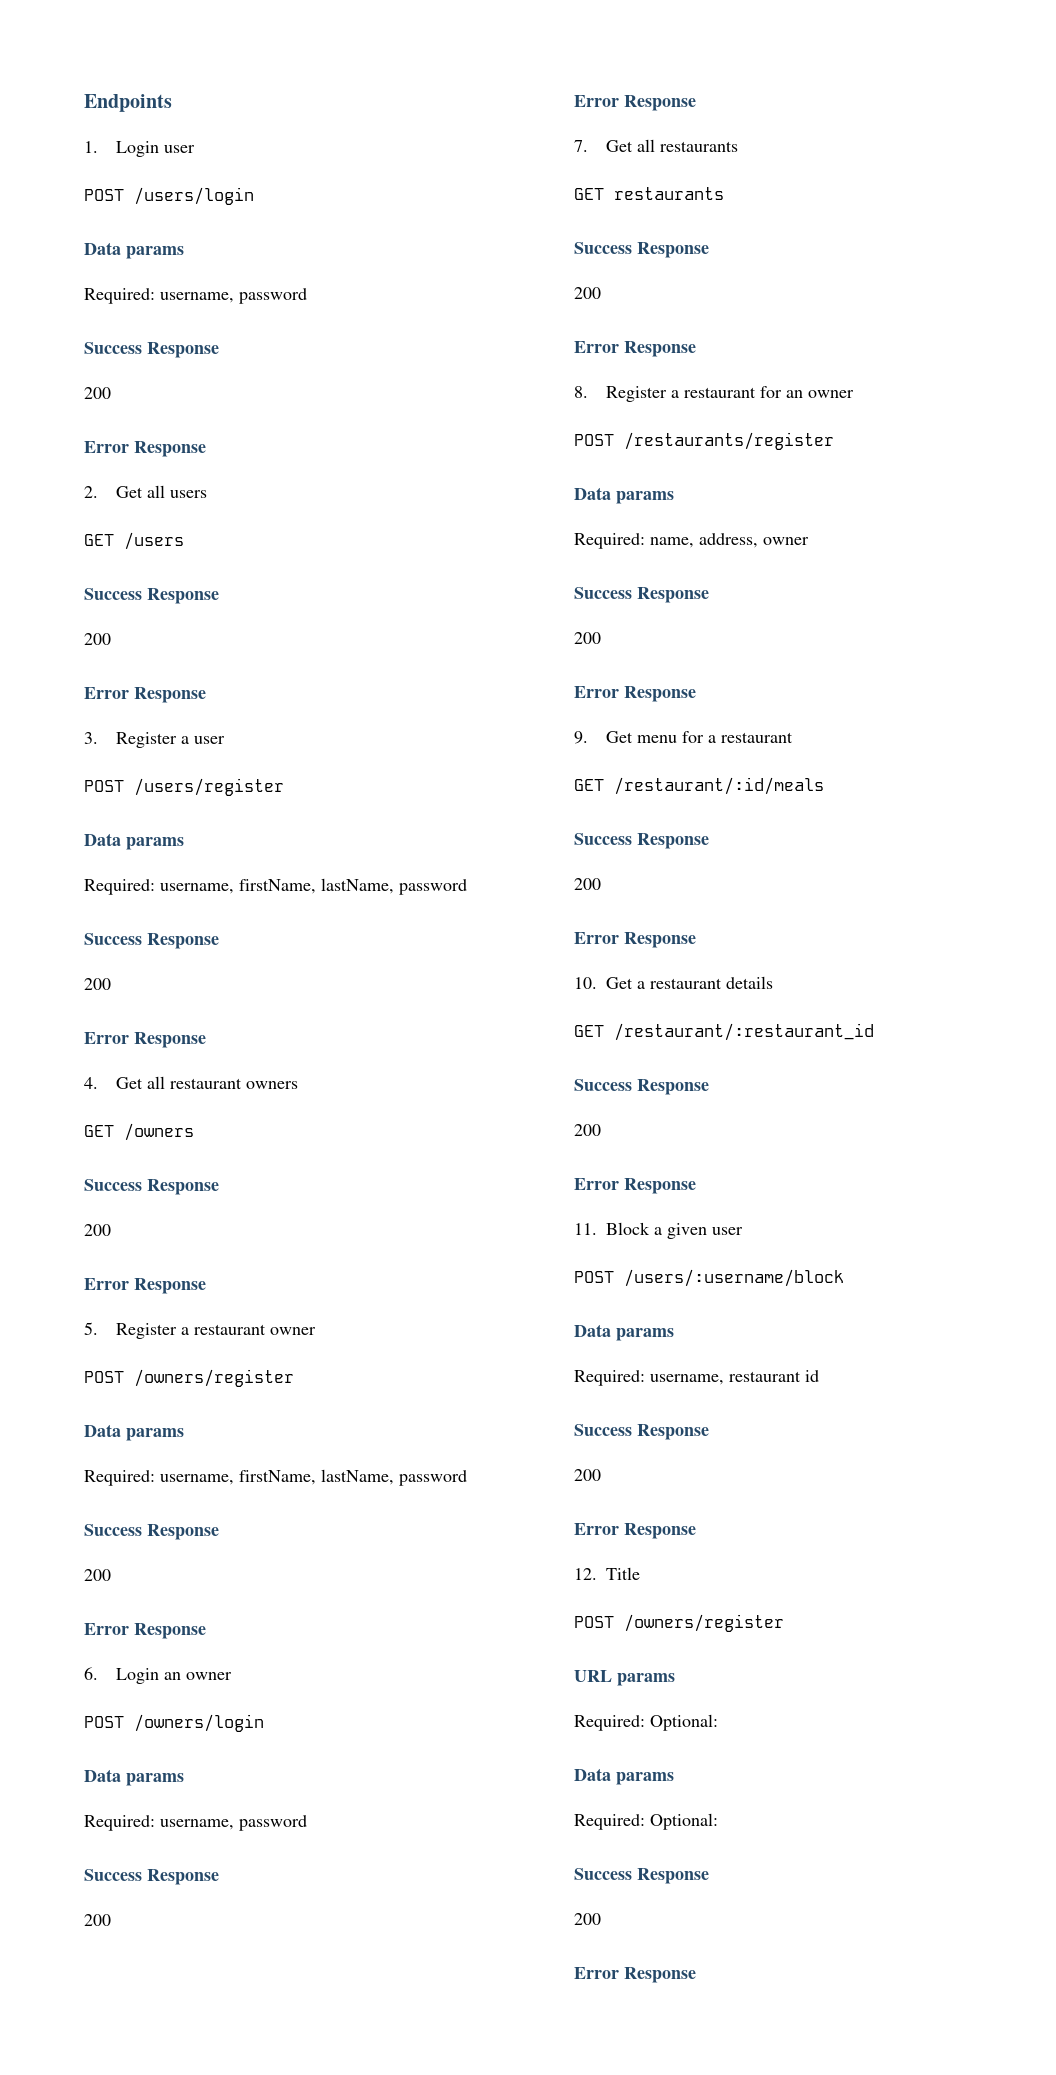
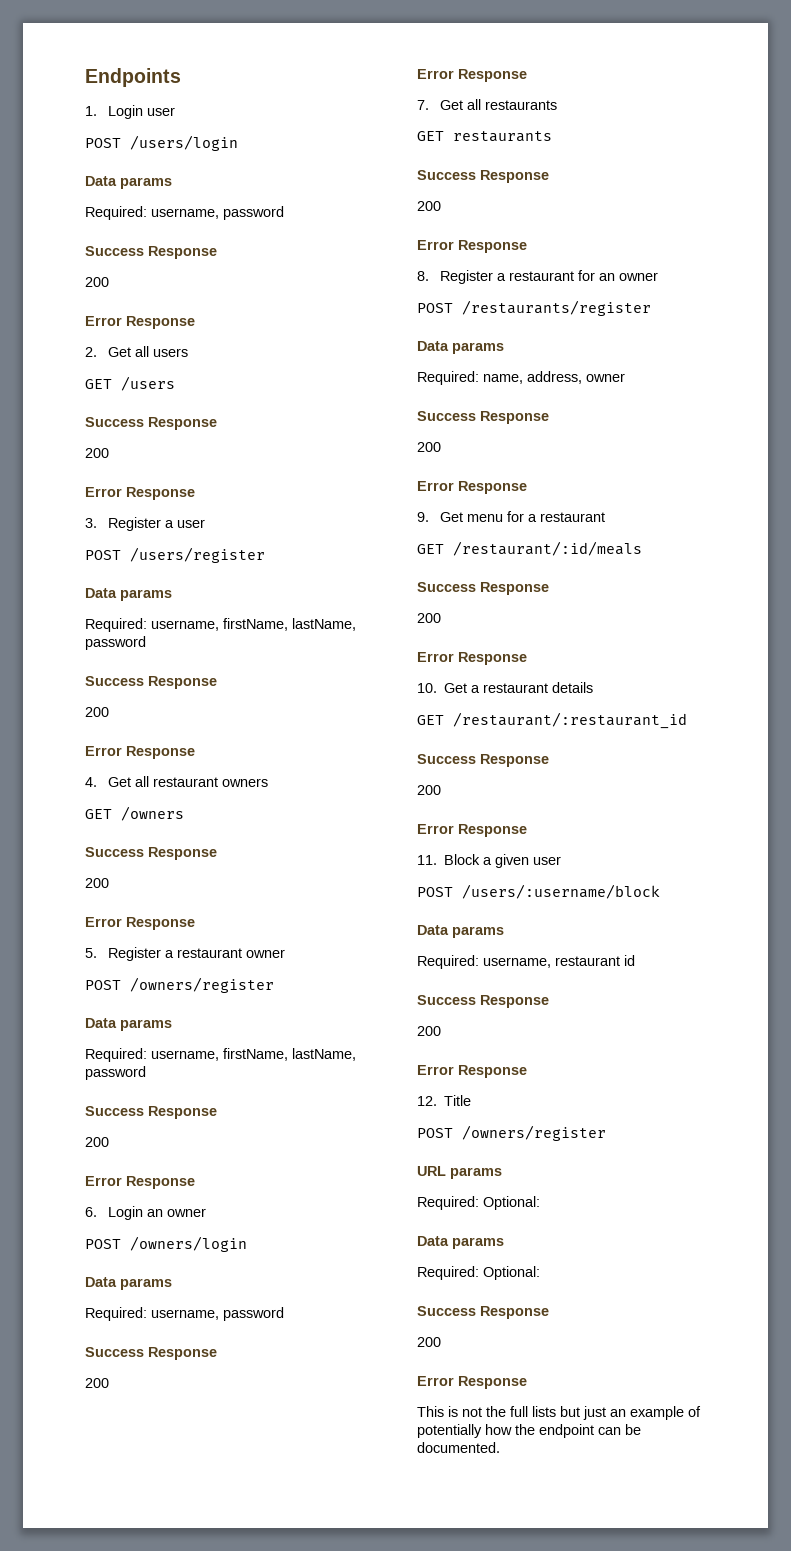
+ This is not the full lists but just an example of potentially how the endpoint can be documented.

